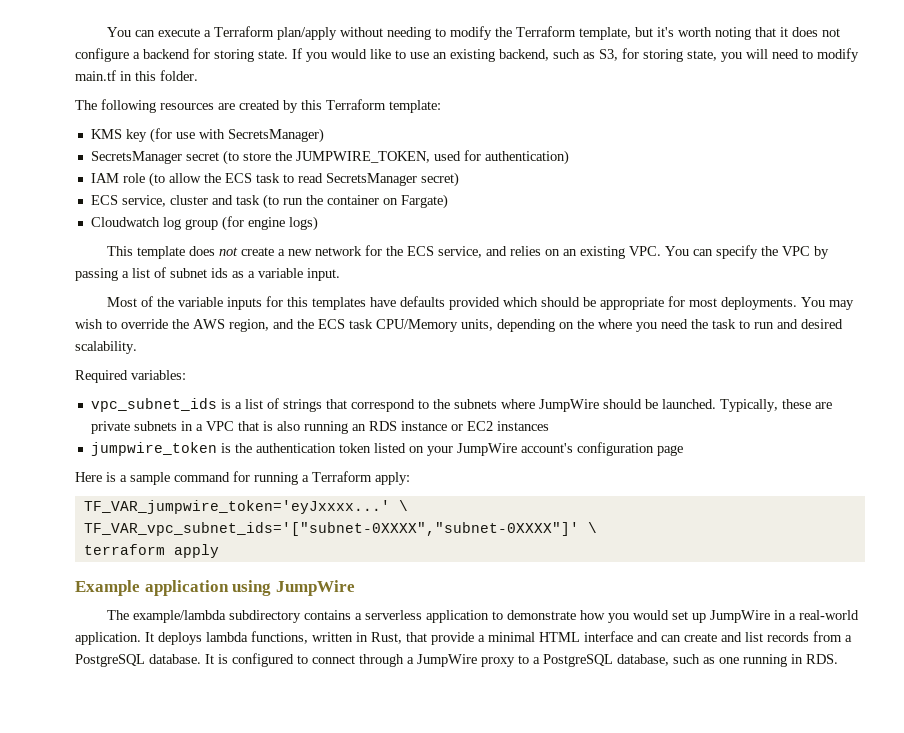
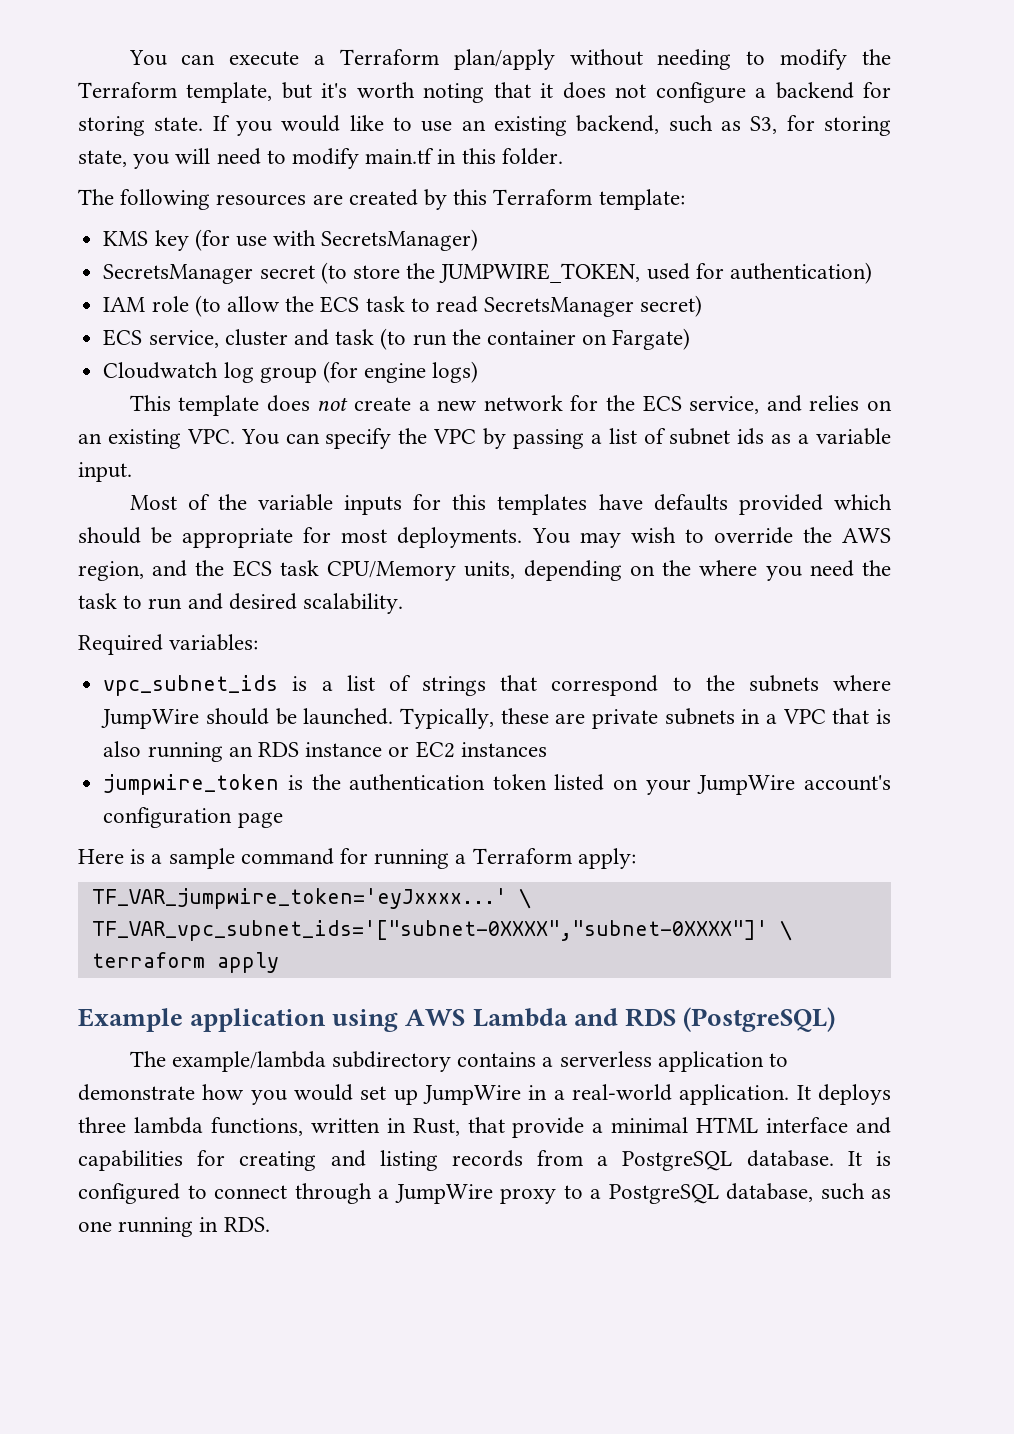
- Example application using JumpWire
+ Example application using AWS Lambda and RDS (PostgreSQL)
- It deploys lambda functions, written in Rust, that provide a minimal HTML interface and can create and list records from a PostgreSQL database.
+ It deploys three lambda functions, written in Rust, that provide a minimal HTML interface and capabilities for creating and listing records from a PostgreSQL database.

